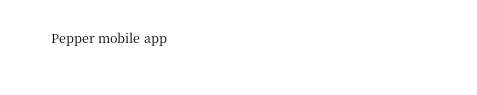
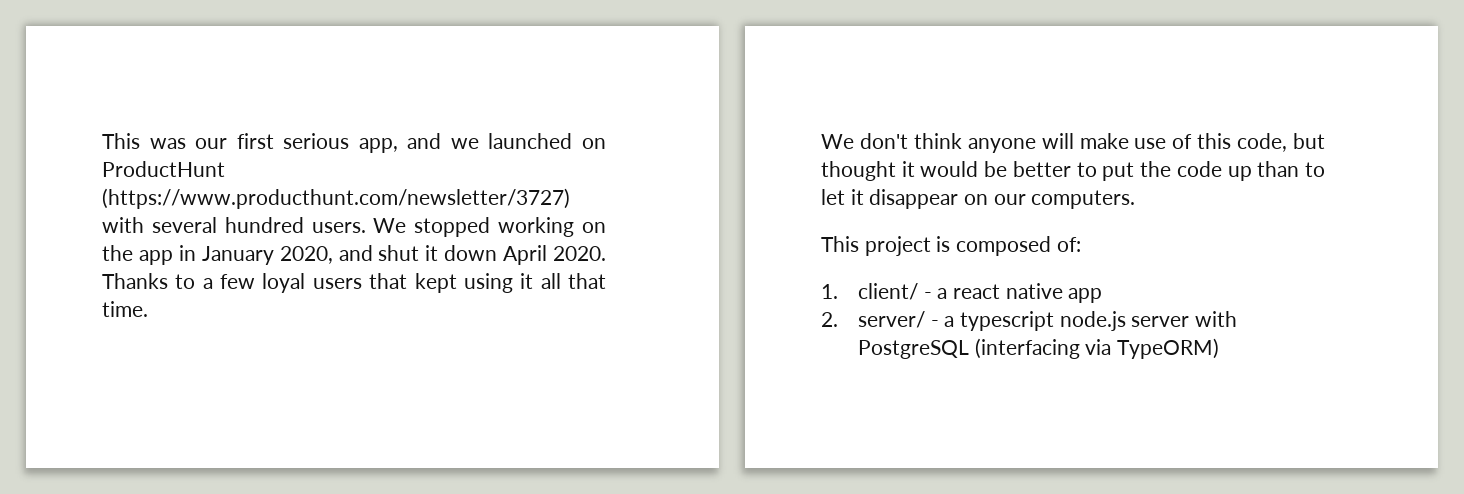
- Pepper mobile app
+ This was our first serious app, and we launched on ProductHunt (https://www.producthunt.com/newsletter/3727) with several hundred users. We stopped working on the app in January 2020, and shut it down April 2020. Thanks to a few loyal users that kept using it all that time.
+ We don't think anyone will make use of this code, but thought it would be better to put the code up than to let it disappear on our computers.
+ This project is composed of:
+ 1. client/ - a react native app
+ 2. server/ - a typescript node.js server with PostgreSQL (interfacing via TypeORM)

